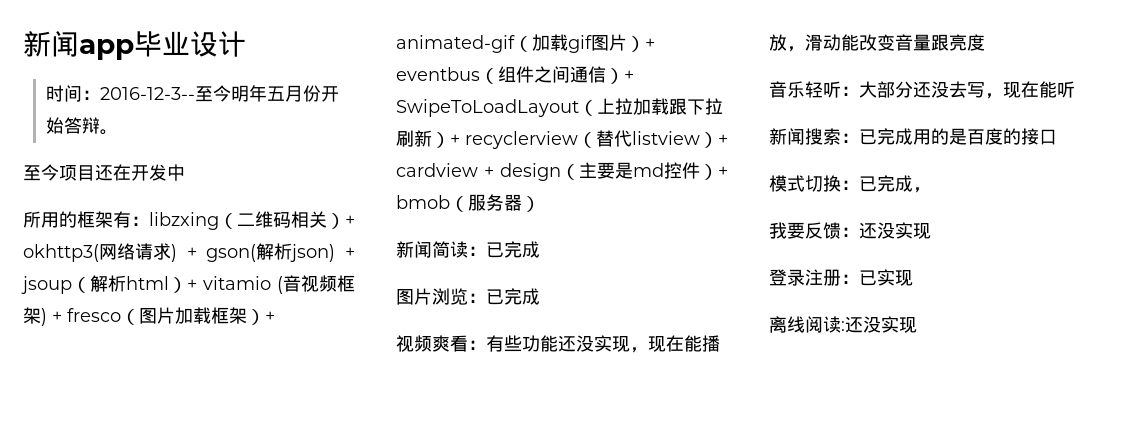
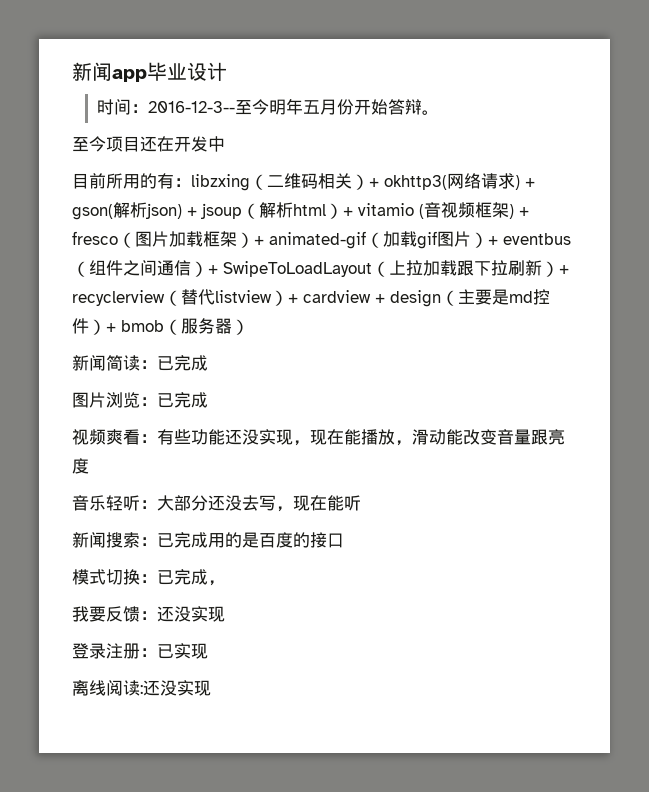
- 所用的框架有：
+ 目前所用的有：

